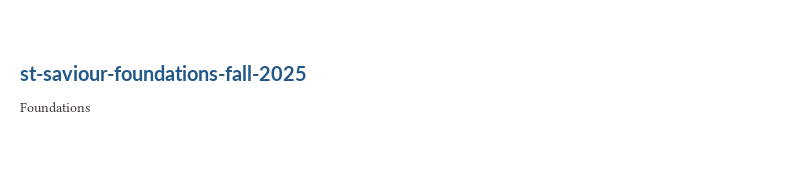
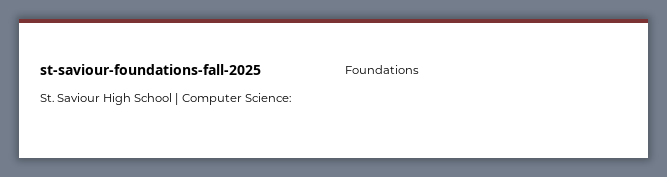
- Foundations
+ St. Saviour High School | Computer Science: Foundations

